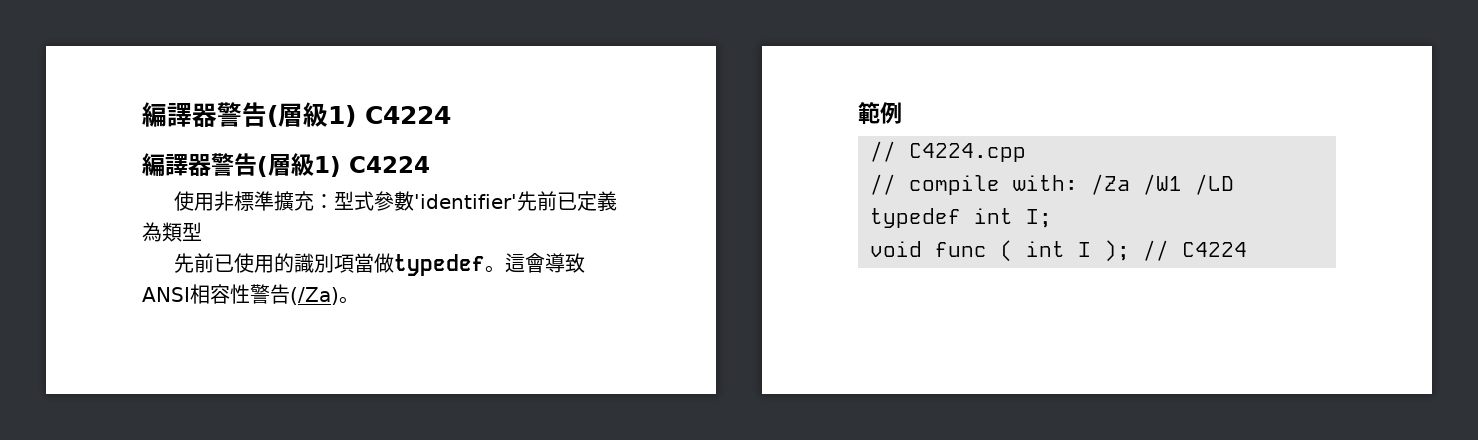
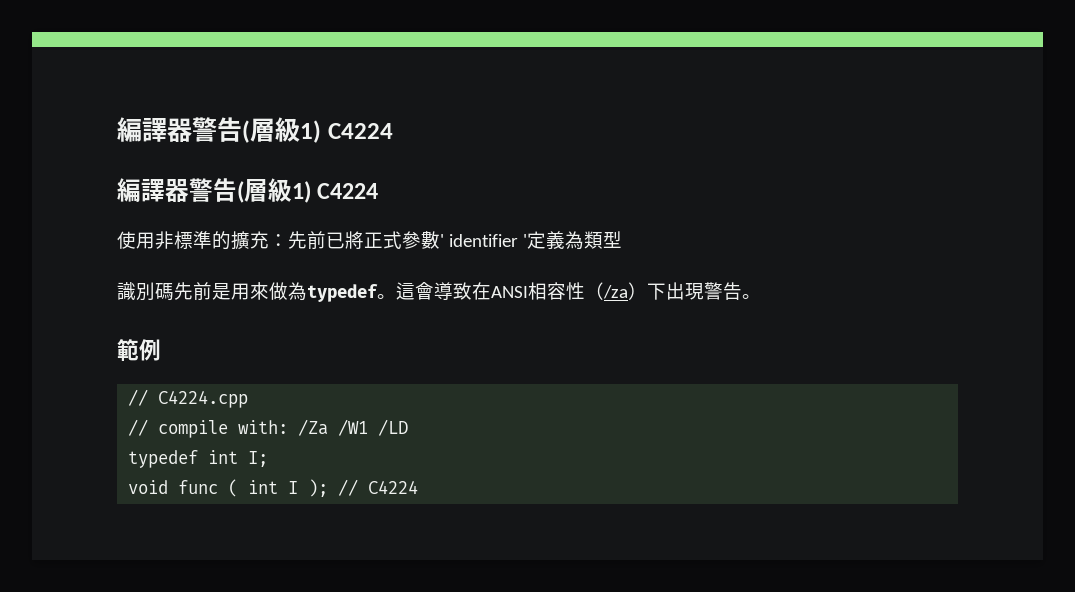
- 使用非標準擴充：型式參數'identifier'先前已定義為類型
- 先前已使用的識別項當做typedef。
+ 使用非標準的擴充：先前已將正式參數' identifier '定義為類型
+ 識別碼先前是用來做為typedef。
- 這會導致ANSI相容性警告(/Za)。
+ 這會導致在ANSI相容性（/za）下出現警告。

